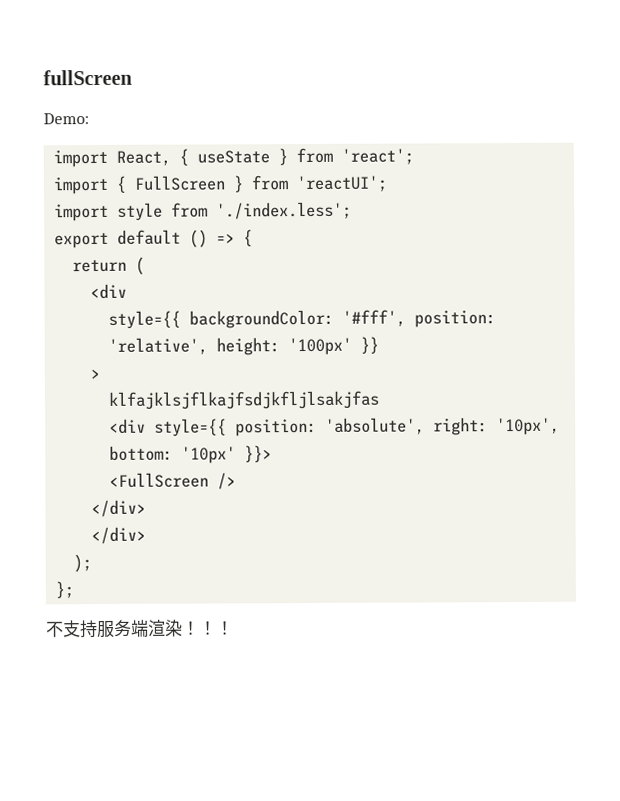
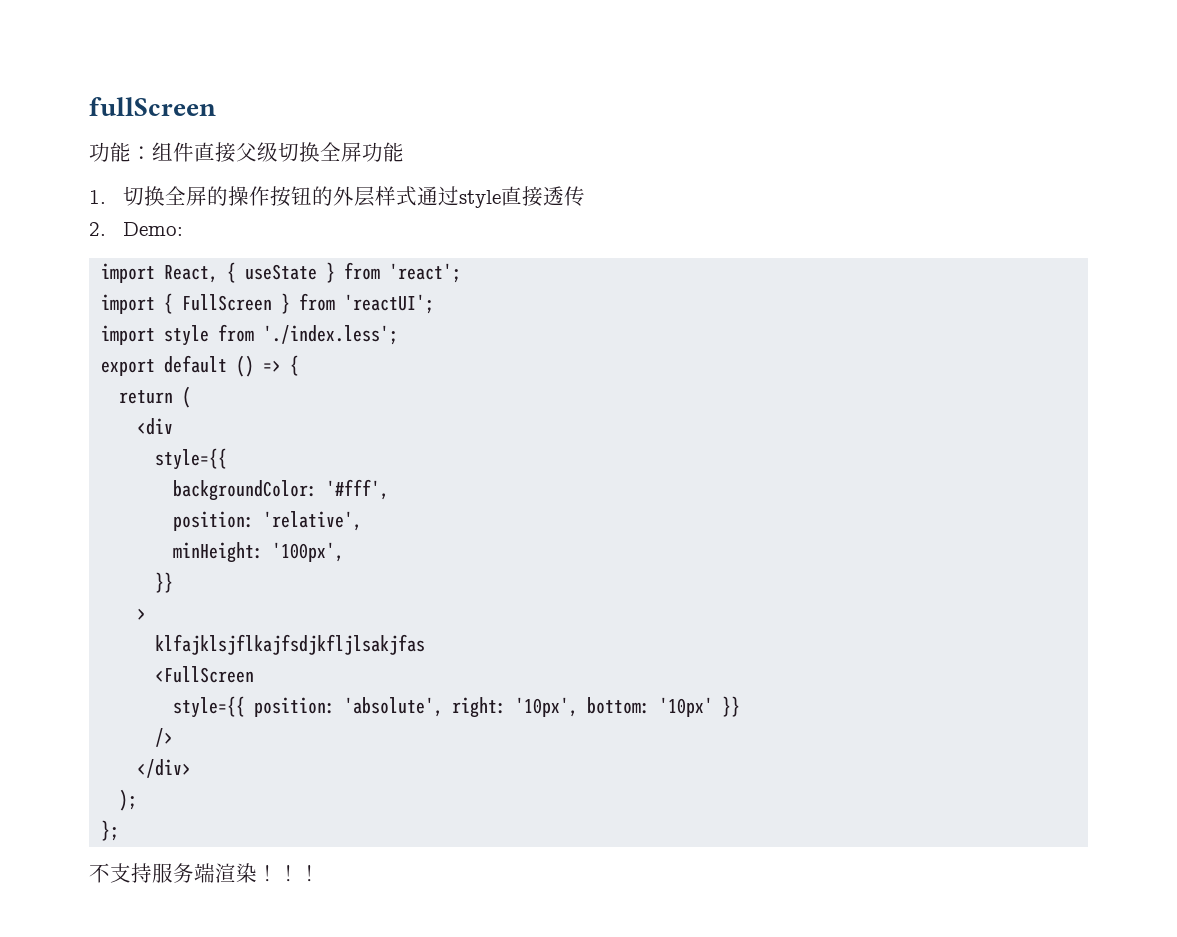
- Demo:
+ 功能：组件直接父级切换全屏功能
+ 1.切换全屏的操作按钮的外层样式通过style直接透传
+ 2. Demo:
  return (
  <div
- style={{ backgroundColor: '#fff', position: 'relative', height: '100px' }}
+ style={{
+ backgroundColor: '#fff',
+ position: 'relative',
+ minHeight: '100px',
+ }}
- <div style={{ position: 'absolute', right: '10px', bottom: '10px' }}>
- <FullScreen />
- </div>
+ <FullScreen
+ style={{ position: 'absolute', right: '10px', bottom: '10px' }}
+ />

